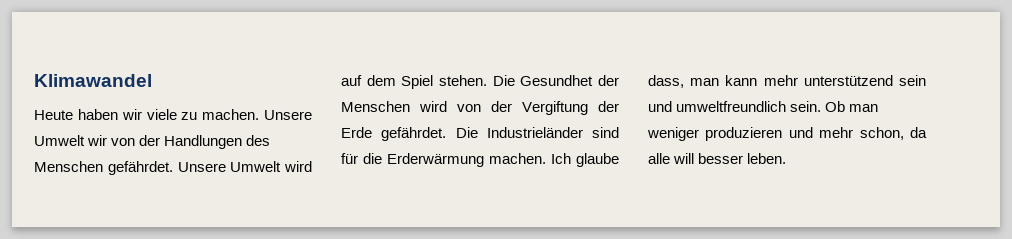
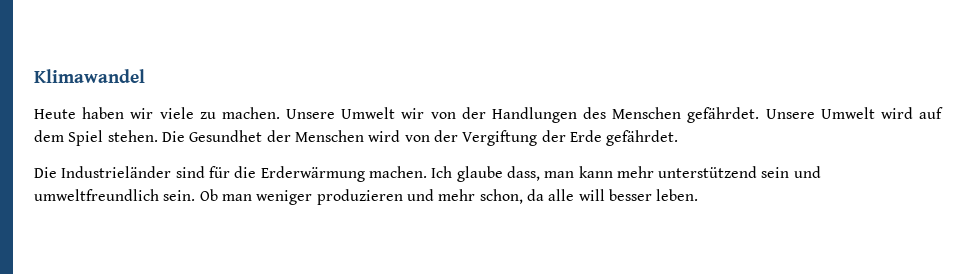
- Die Gesundhet der Menschen wird von der Vergiftung der Erde gefährdet. Die Industrieländer sind für die Erderwärmung machen.
+ Die Gesundhet der Menschen wird von der Vergiftung der Erde gefährdet.
+ Die Industrieländer sind für die Erderwärmung machen.

